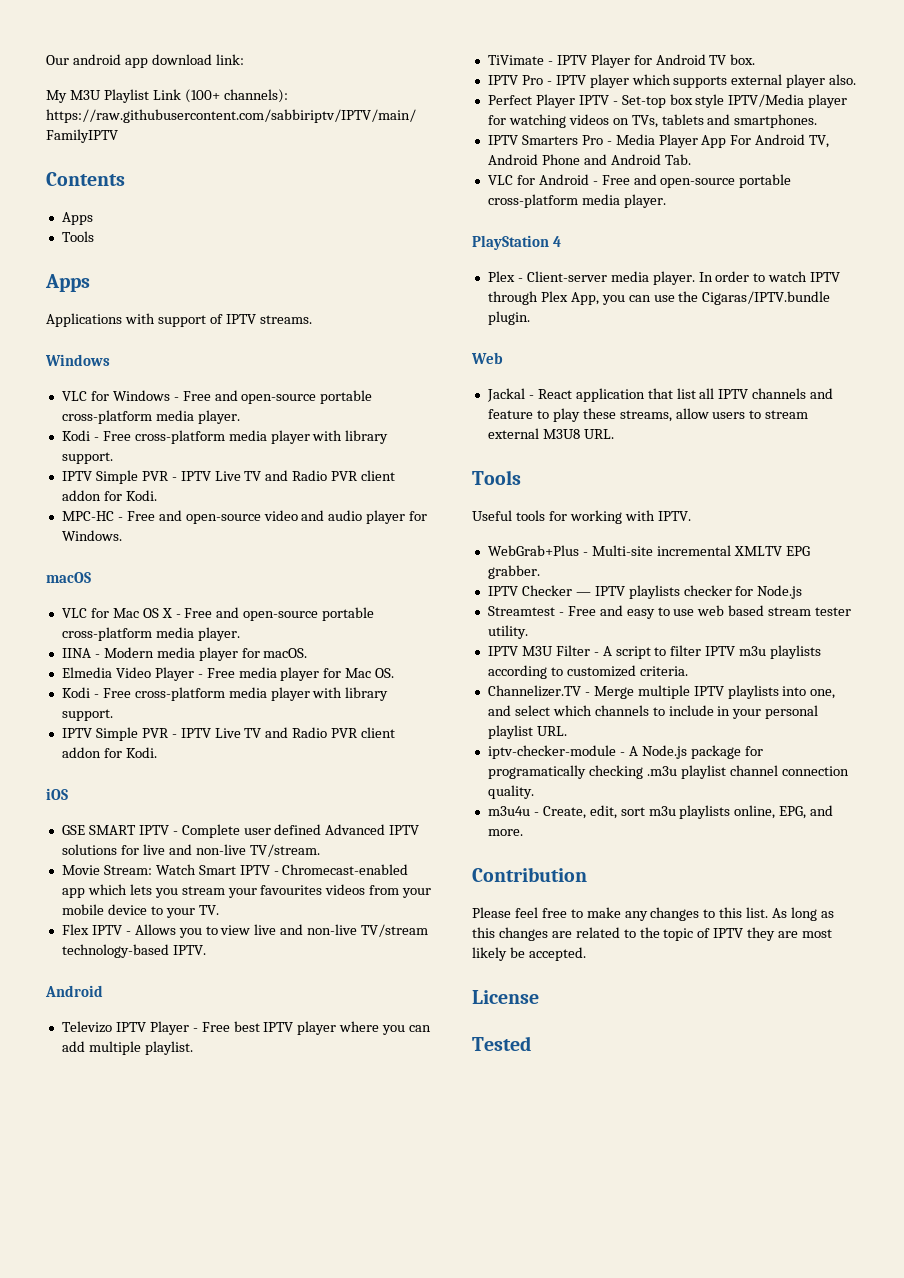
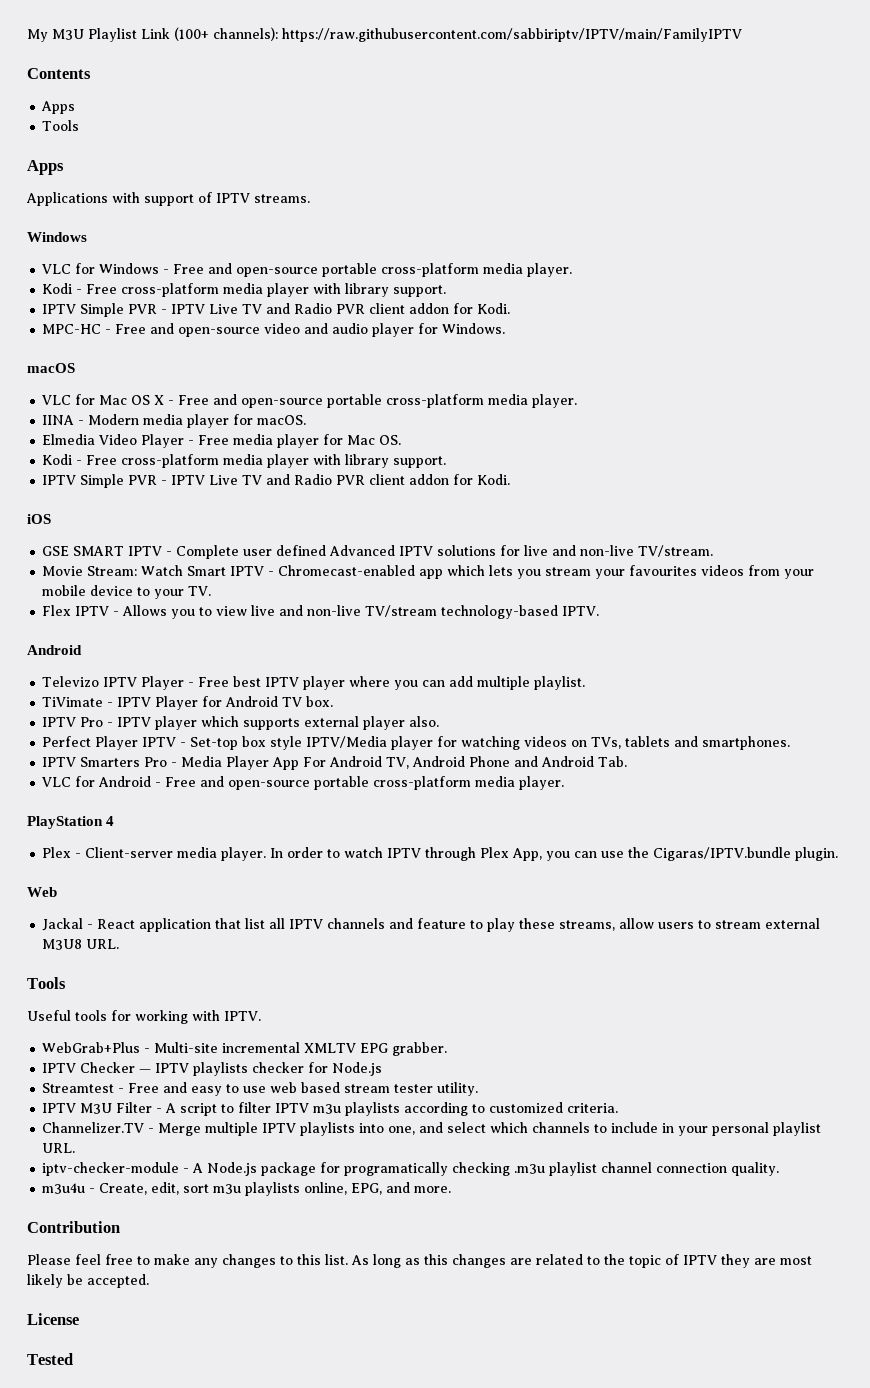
- Our android app download link:

